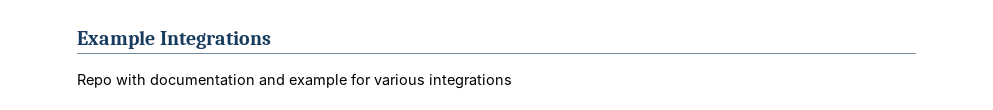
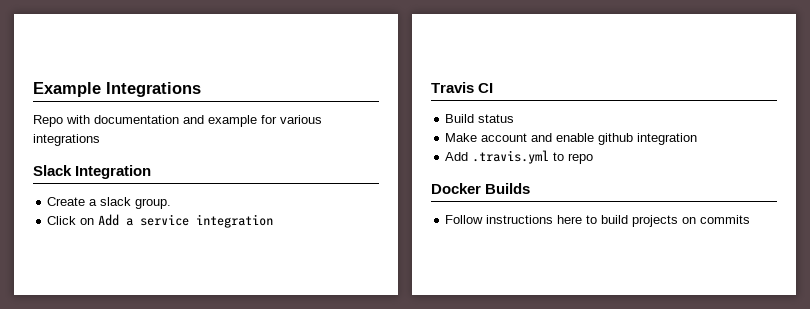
+ Slack Integration
+ Create a slack group.
+ Click on Add a service integration
+ Travis CI
+ Build status
+ Make account and enable github integration
+ Add .travis.yml to repo
+ Docker Builds
+ Follow instructions here to build projects on commits

